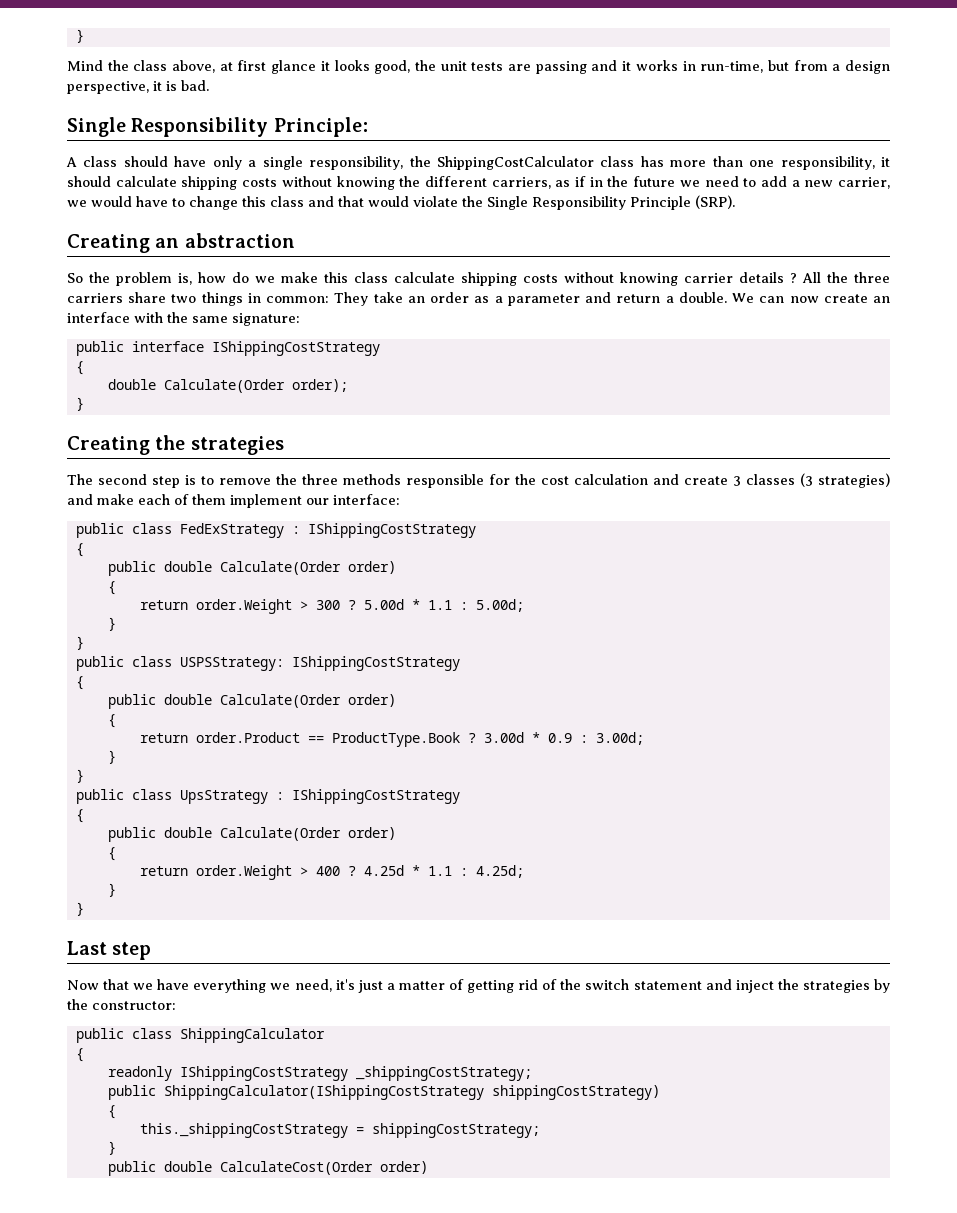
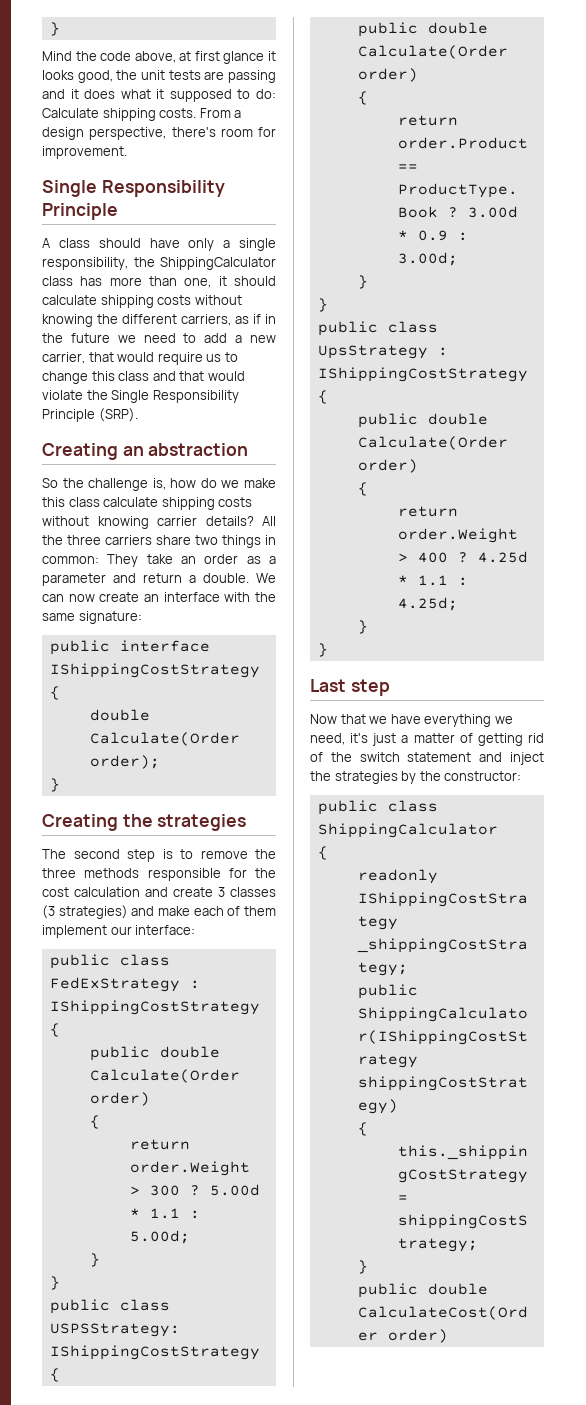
- Mind the class above, at first glance it looks good, the unit tests are passing and it works in run-time, but from a design perspective, it is bad.
- Single Responsibility Principle:
+ Mind the code above, at first glance it looks good, the unit tests are passing and it does what it supposed to do: Calculate shipping costs. From a design perspective, there's room for improvement.
+ Single Responsibility Principle
- A class should have only a single responsibility, the ShippingCostCalculator class has more than one responsibility, it should calculate shipping costs without knowing the different carriers, as if in the future we need to add a new carrier, we would have to change this class and that would violate the Single Responsibility Principle (SRP).
+ A class should have only a single responsibility, the ShippingCalculator class has more than one, it should calculate shipping costs without knowing the different carriers, as if in the future we need to add a new carrier, that would require us to change this class and that would violate the Single Responsibility Principle (SRP).
- So the problem is, how do we make this class calculate shipping costs without knowing carrier details ?
+ So the challenge is, how do we make this class calculate shipping costs without knowing carrier details?

